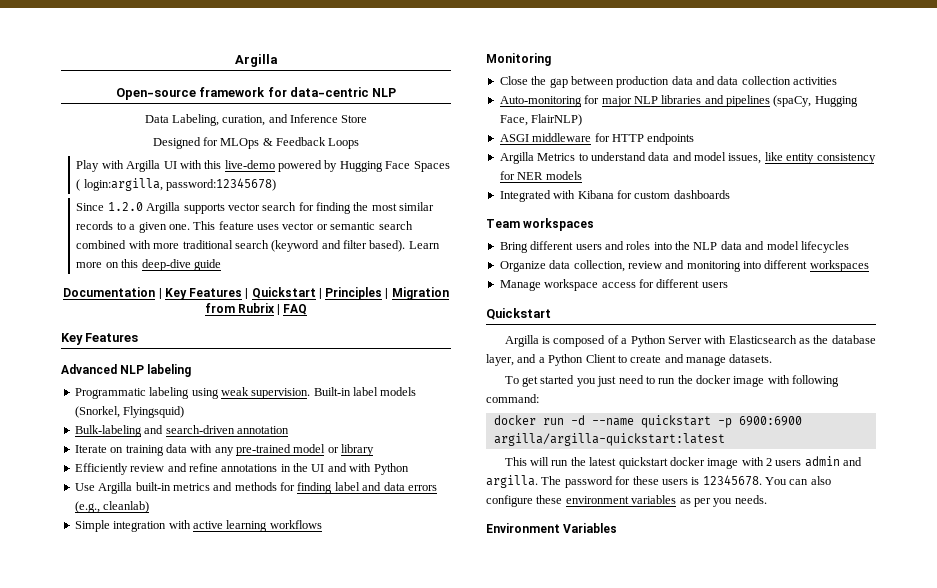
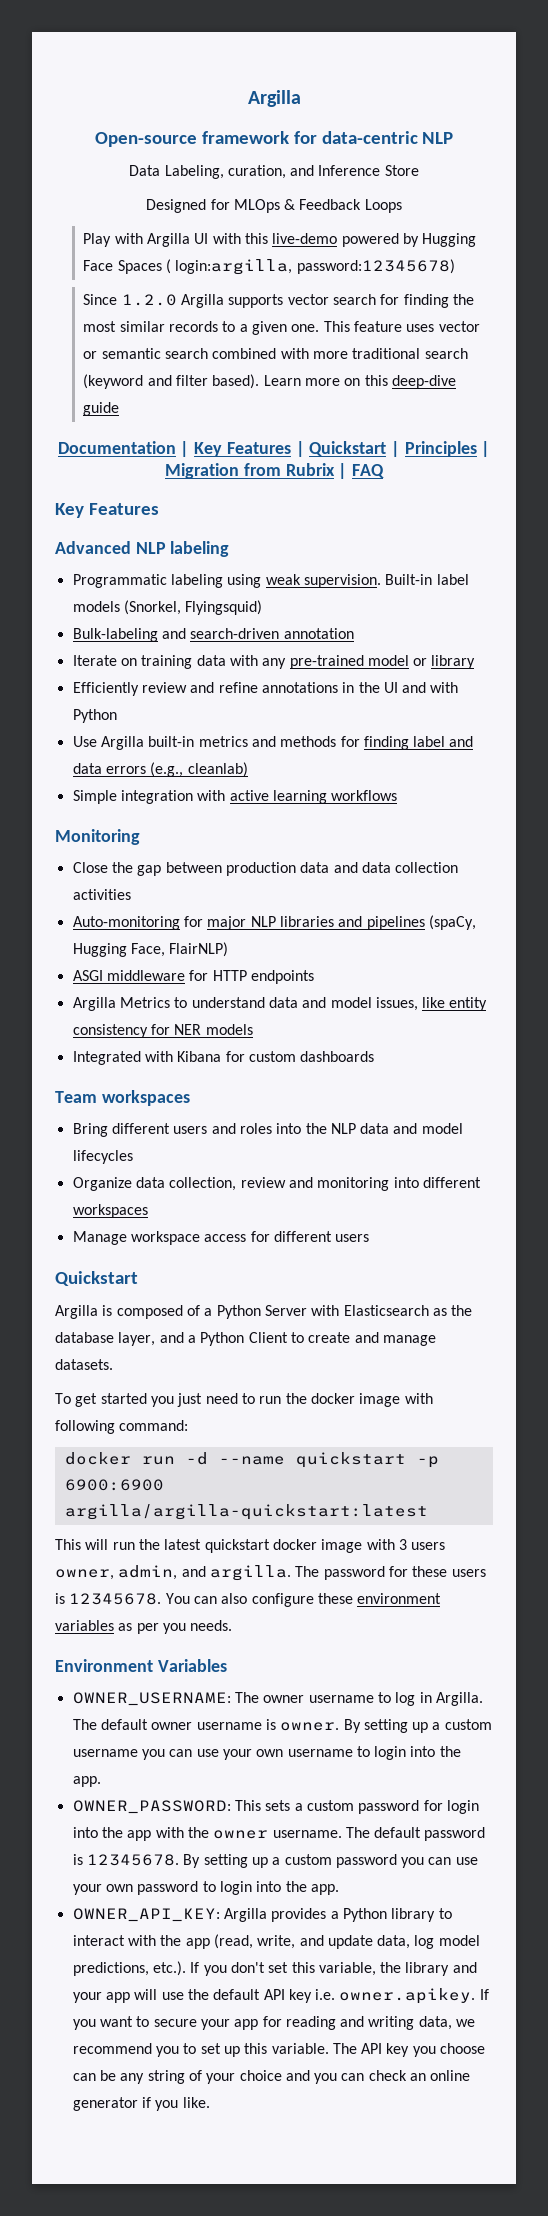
- This will run the latest quickstart docker image with 2 users admin and argilla.
+ This will run the latest quickstart docker image with 3 users owner, admin, and argilla.
+ OWNER_USERNAME: The owner username to log in Argilla. The default owner username is owner. By setting up a custom username you can use your own username to login into the app.
+ OWNER_PASSWORD: This sets a custom password for login into the app with the owner username. The default password is 12345678. By setting up a custom password you can use your own password to login into the app.
+ OWNER_API_KEY: Argilla provides a Python library to interact with the app (read, write, and update data, log model predictions, etc.). If you don't set this variable, the library and your app will use the default API key i.e. owner.apikey. If you want to secure your app for reading and writing data, we recommend you to set up this variable. The API key you choose can be any string of your choice and you can check an online generator if you like.

